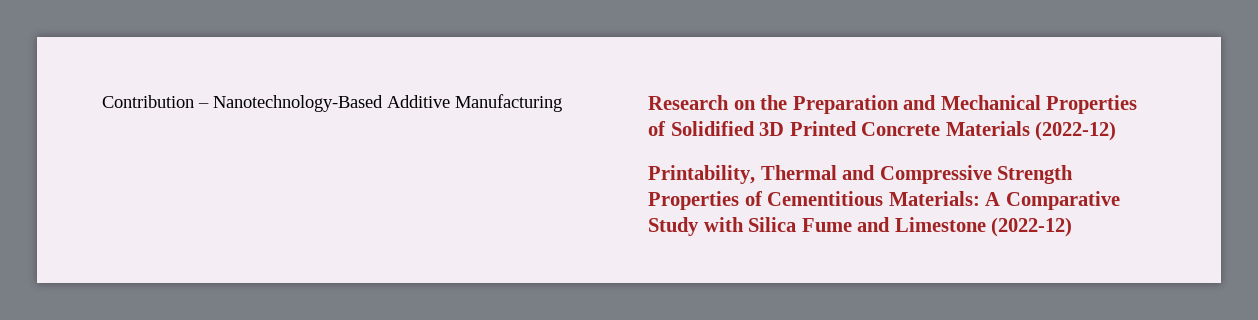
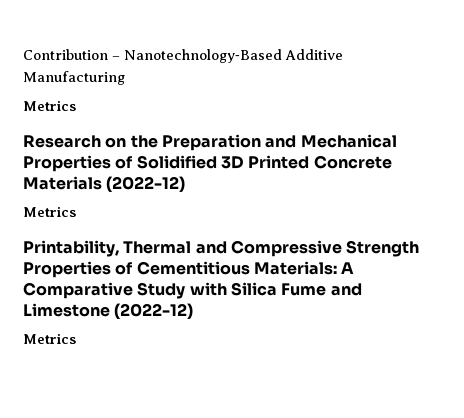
  Contribution – Nanotechnology‐Based Additive Manufacturing
+ Metrics
  Research on the Preparation and Mechanical Properties of Solidified 3D Printed Concrete Materials (2022-12)
+ Metrics
  Printability, Thermal and Compressive Strength Properties of Cementitious Materials: A Comparative Study with Silica Fume and Limestone (2022-12)
+ Metrics

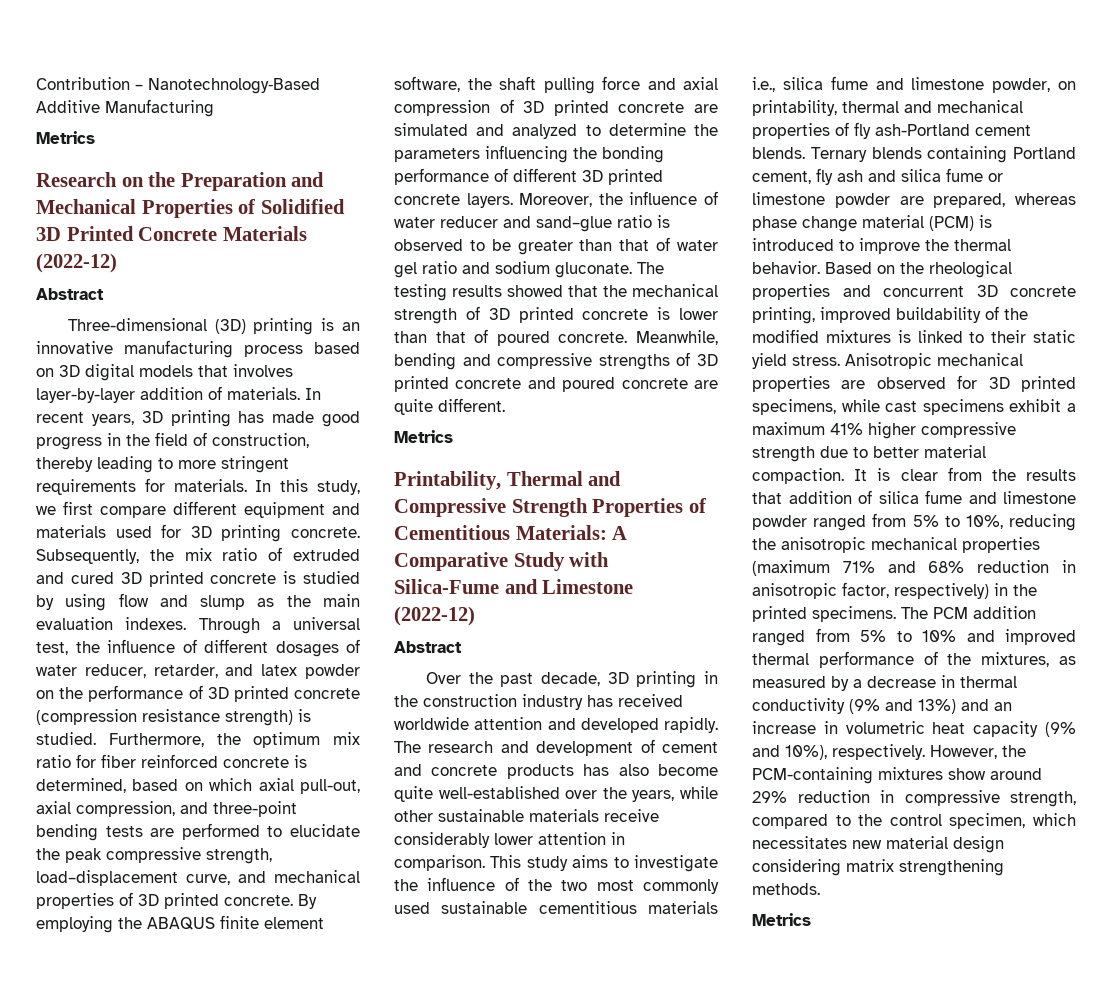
  Research on the Preparation and Mechanical Properties of Solidified 3D Printed Concrete Materials (2022-12)
+ Abstract
+ Three-dimensional (3D) printing is an innovative manufacturing process based on 3D digital models that involves layer-by-layer addition of materials. In recent years, 3D printing has made good progress in the field of construction, thereby leading to more stringent requirements for materials. In this study, we first compare different equipment and materials used for 3D printing concrete. Subsequently, the mix ratio of extruded and cured 3D printed concrete is studied by using flow and slump as the main evaluation indexes. Through a universal test, the influence of different dosages of water reducer, retarder, and latex powder on the performance of 3D printed concrete (compression resistance strength) is studied. Furthermore, the optimum mix ratio for fiber reinforced concrete is determined, based on which axial pull-out, axial compression, and three-point bending tests are performed to elucidate the peak compressive strength, load–displacement curve, and mechanical properties of 3D printed concrete. By employing the ABAQUS finite element software, the shaft pulling force and axial compression of 3D printed concrete are simulated and analyzed to determine the parameters influencing the bonding performance of different 3D printed concrete layers. Moreover, the influence of water reducer and sand–glue ratio is observed to be greater than that of water gel ratio and sodium gluconate. The testing results showed that the mechanical strength of 3D printed concrete is lower than that of poured concrete. Meanwhile, bending and compressive strengths of 3D printed concrete and poured concrete are quite different.
- Printability, Thermal and Compressive Strength Properties of Cementitious Materials: A Comparative Study with Silica Fume and Limestone (2022-12)
+ Printability, Thermal and Compressive Strength Properties of Cementitious Materials: A Comparative Study with Silica-Fume and Limestone (2022-12)
+ Abstract
+ Over the past decade, 3D printing in the construction industry has received worldwide attention and developed rapidly. The research and development of cement and concrete products has also become quite well-established over the years, while other sustainable materials receive considerably lower attention in comparison. This study aims to investigate the influence of the two most commonly used sustainable cementitious materials i.e., silica fume and limestone powder, on printability, thermal and mechanical properties of fly ash-Portland cement blends. Ternary blends containing Portland cement, fly ash and silica fume or limestone powder are prepared, whereas phase change material (PCM) is introduced to improve the thermal behavior. Based on the rheological properties and concurrent 3D concrete printing, improved buildability of the modified mixtures is linked to their static yield stress. Anisotropic mechanical properties are observed for 3D printed specimens, while cast specimens exhibit a maximum 41% higher compressive strength due to better material compaction. It is clear from the results that addition of silica fume and limestone powder ranged from 5% to 10%, reducing the anisotropic mechanical properties (maximum 71% and 68% reduction in anisotropic factor, respectively) in the printed specimens. The PCM addition ranged from 5% to 10% and improved thermal performance of the mixtures, as measured by a decrease in thermal conductivity (9% and 13%) and an increase in volumetric heat capacity (9% and 10%), respectively. However, the PCM-containing mixtures show around 29% reduction in compressive strength, compared to the control specimen, which necessitates new material design considering matrix strengthening methods.

